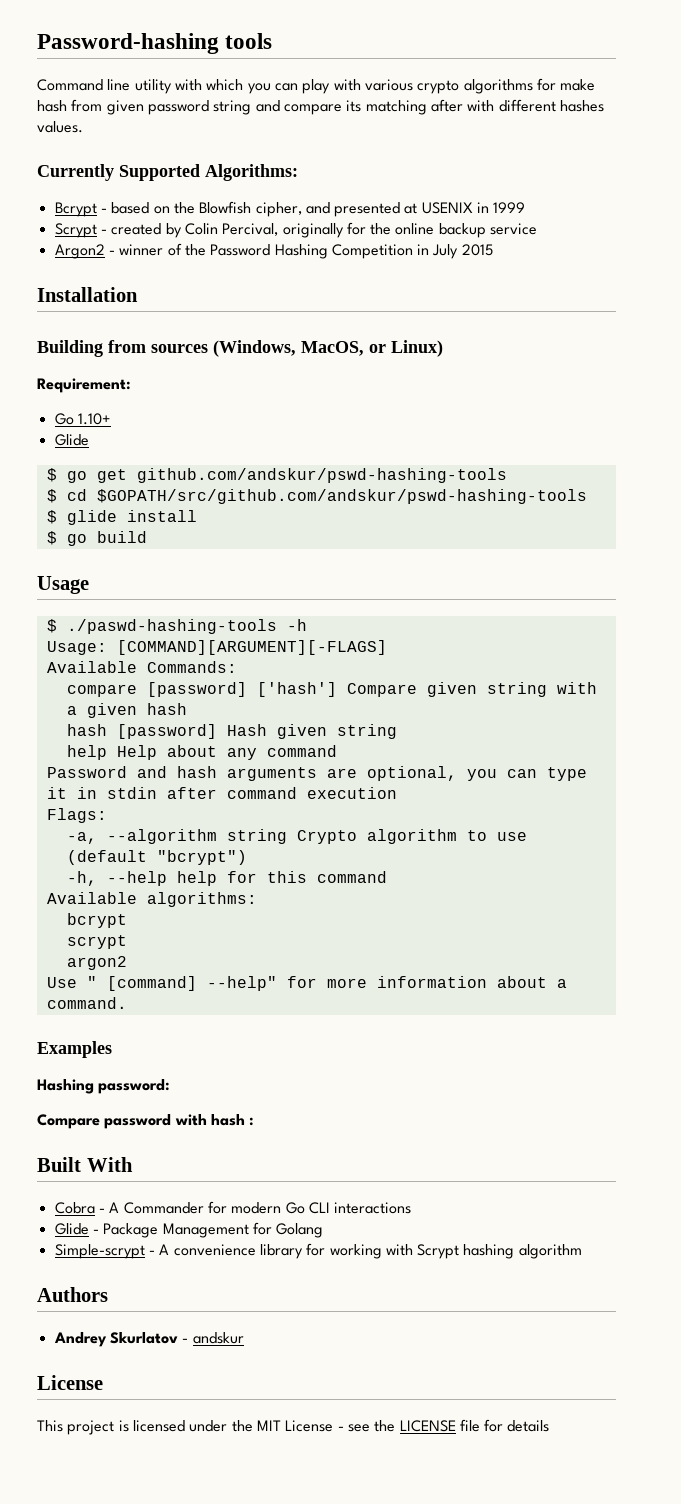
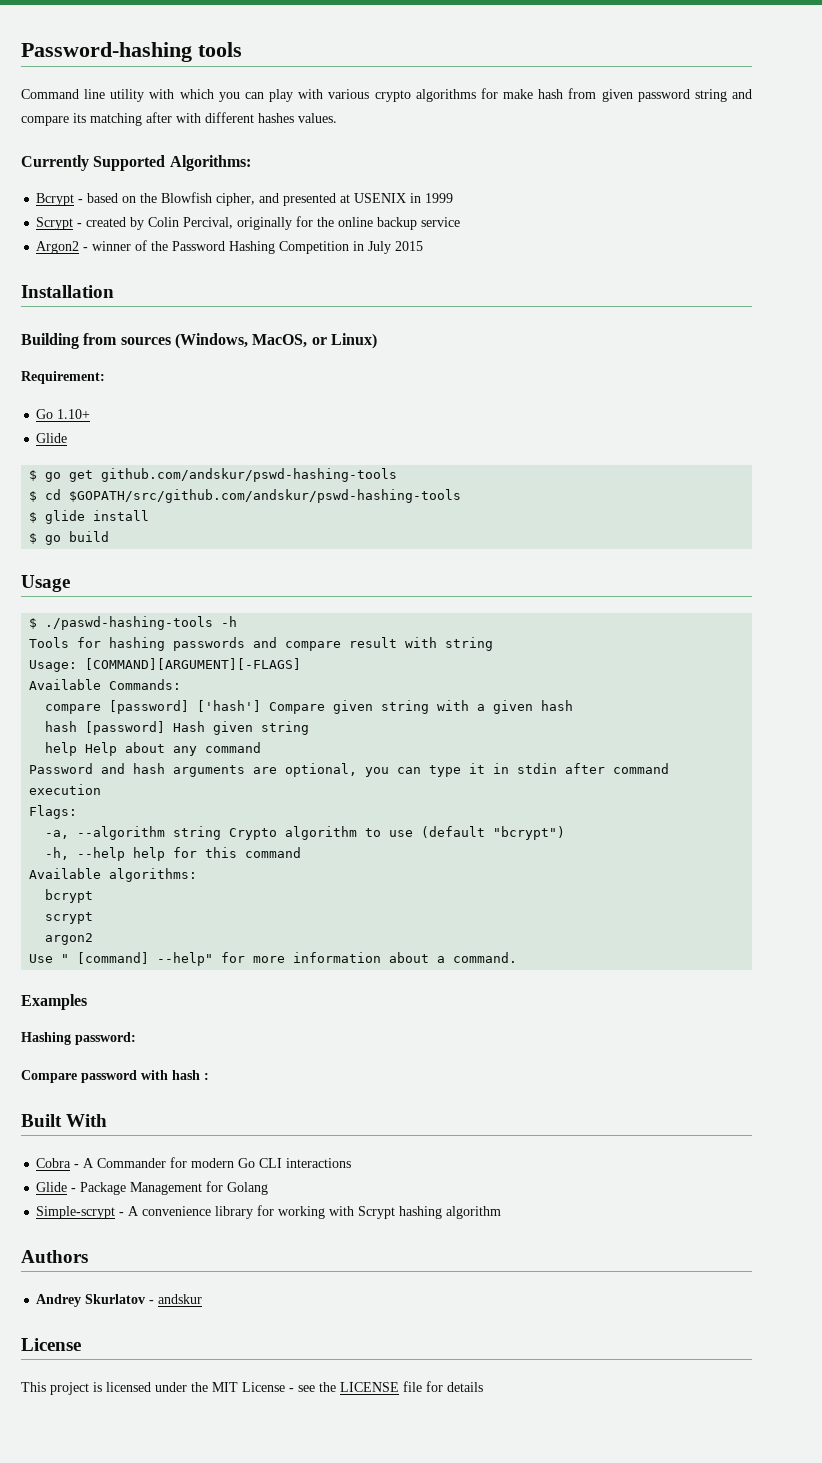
+ Tools for hashing passwords and compare result with string

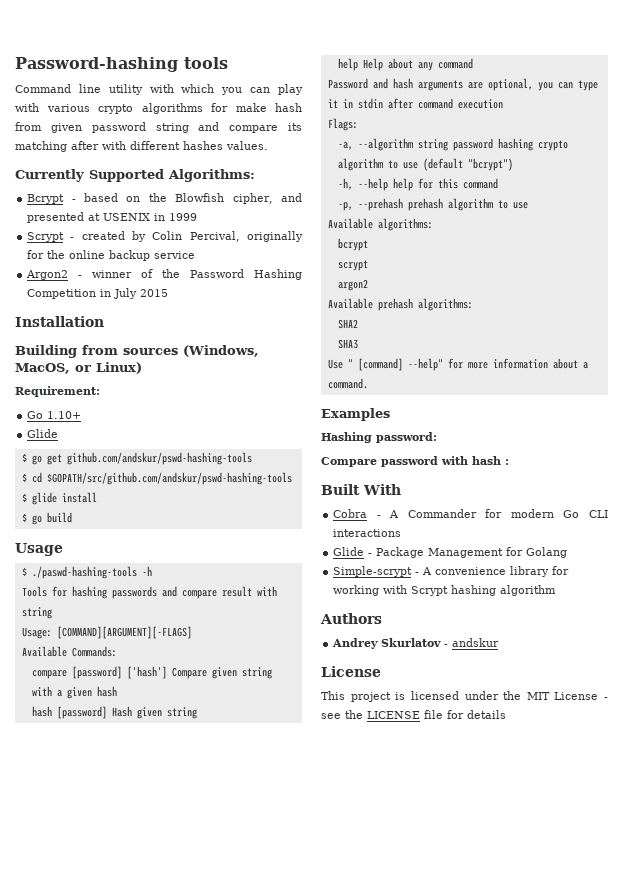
- -a, --algorithm string Crypto algorithm to use (default "bcrypt")
+ -a, --algorithm string password hashing crypto algorithm to use (default "bcrypt")
+ -p, --prehash prehash algorithm to use
+ Available prehash algorithms:
+ SHA2
+ SHA3

